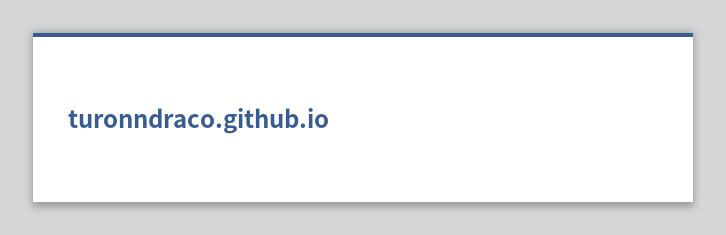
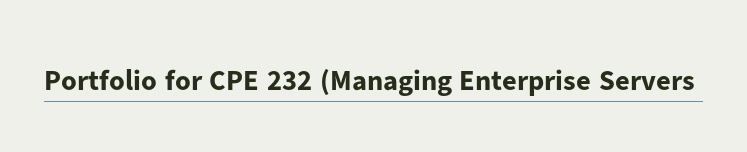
- turonndraco.github.io
+ Portfolio for CPE 232 (Managing Enterprise Servers

